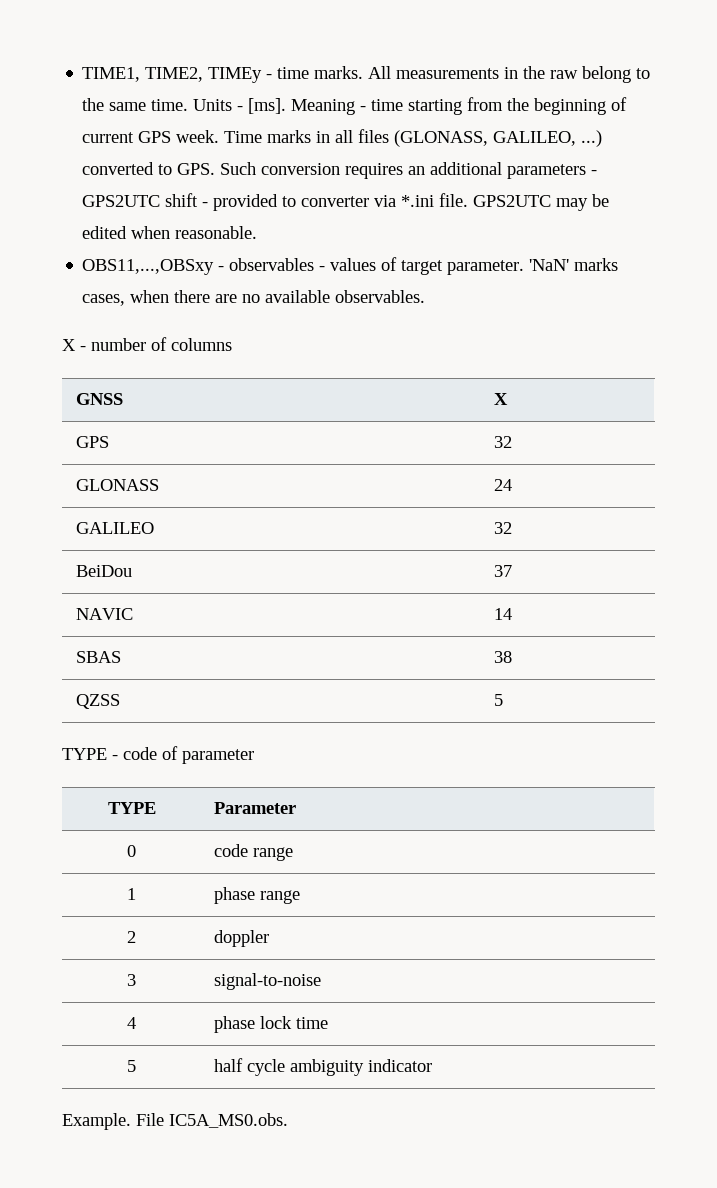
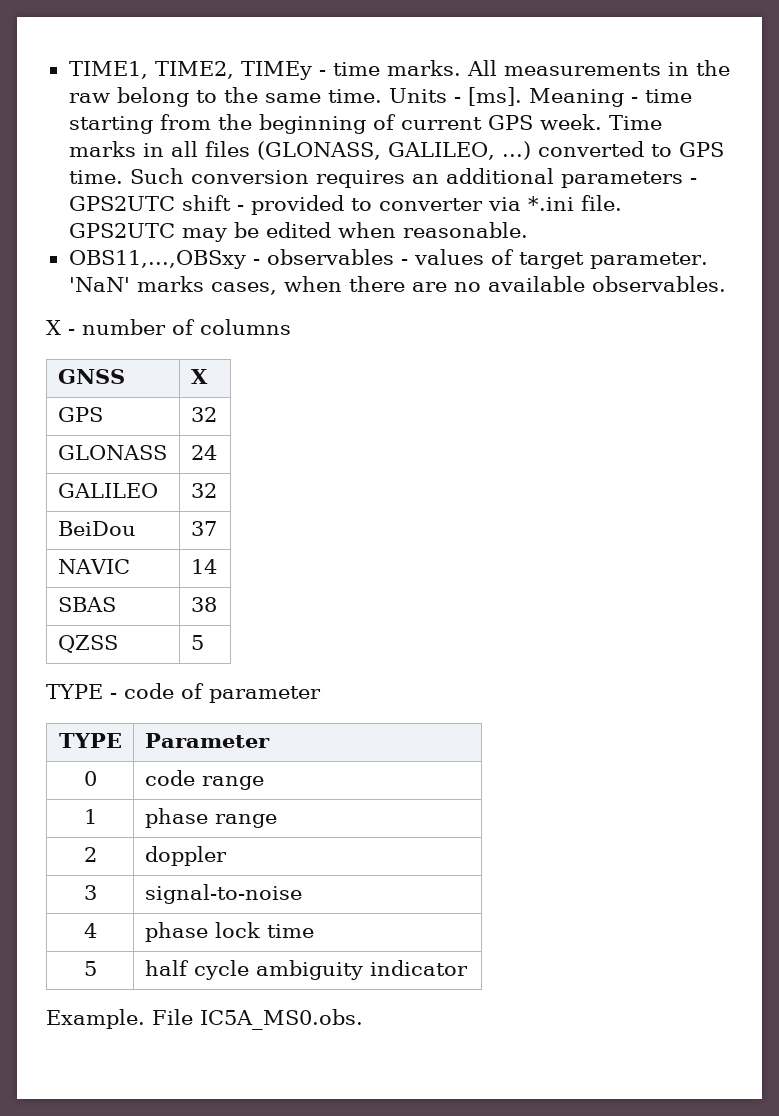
- Time marks in all files (GLONASS, GALILEO, ...) converted to GPS. Such conversion requires an additional parameters - GPS2UTC shift - provided to converter via *.ini file.
+ Time marks in all files (GLONASS, GALILEO, ...) converted to GPS time. Such conversion requires an additional parameters - GPS2UTC shift - provided to converter via *.ini file.

